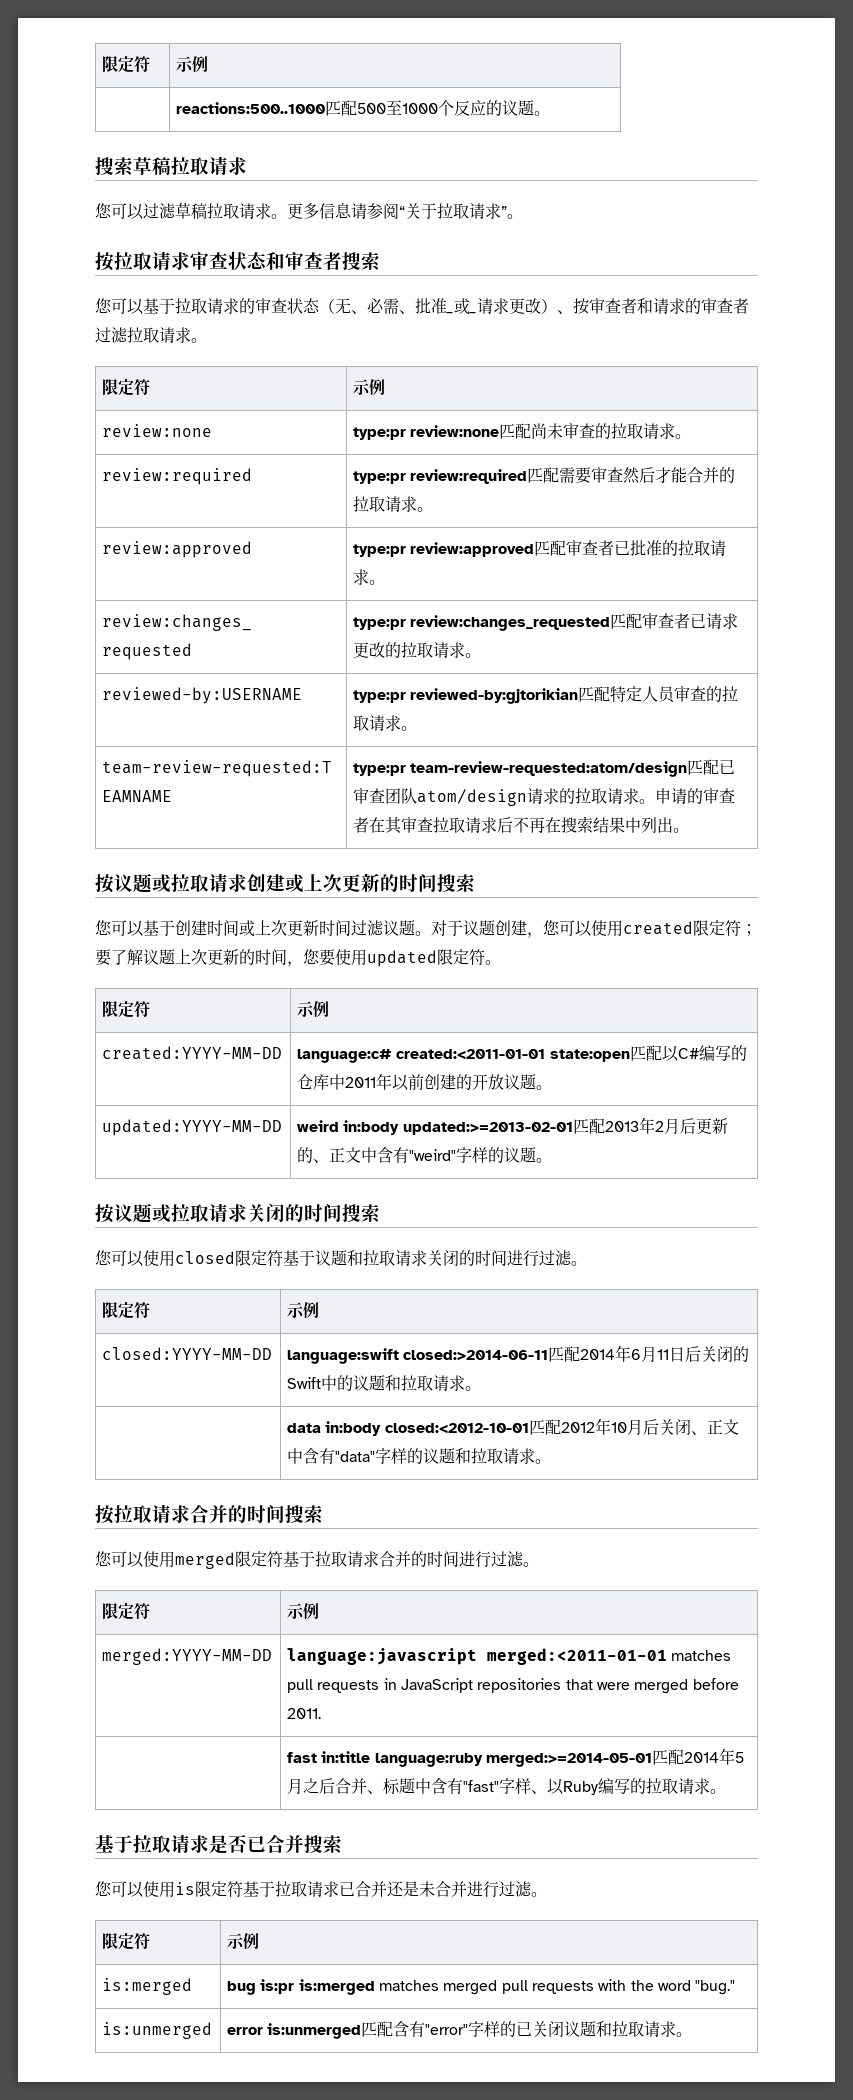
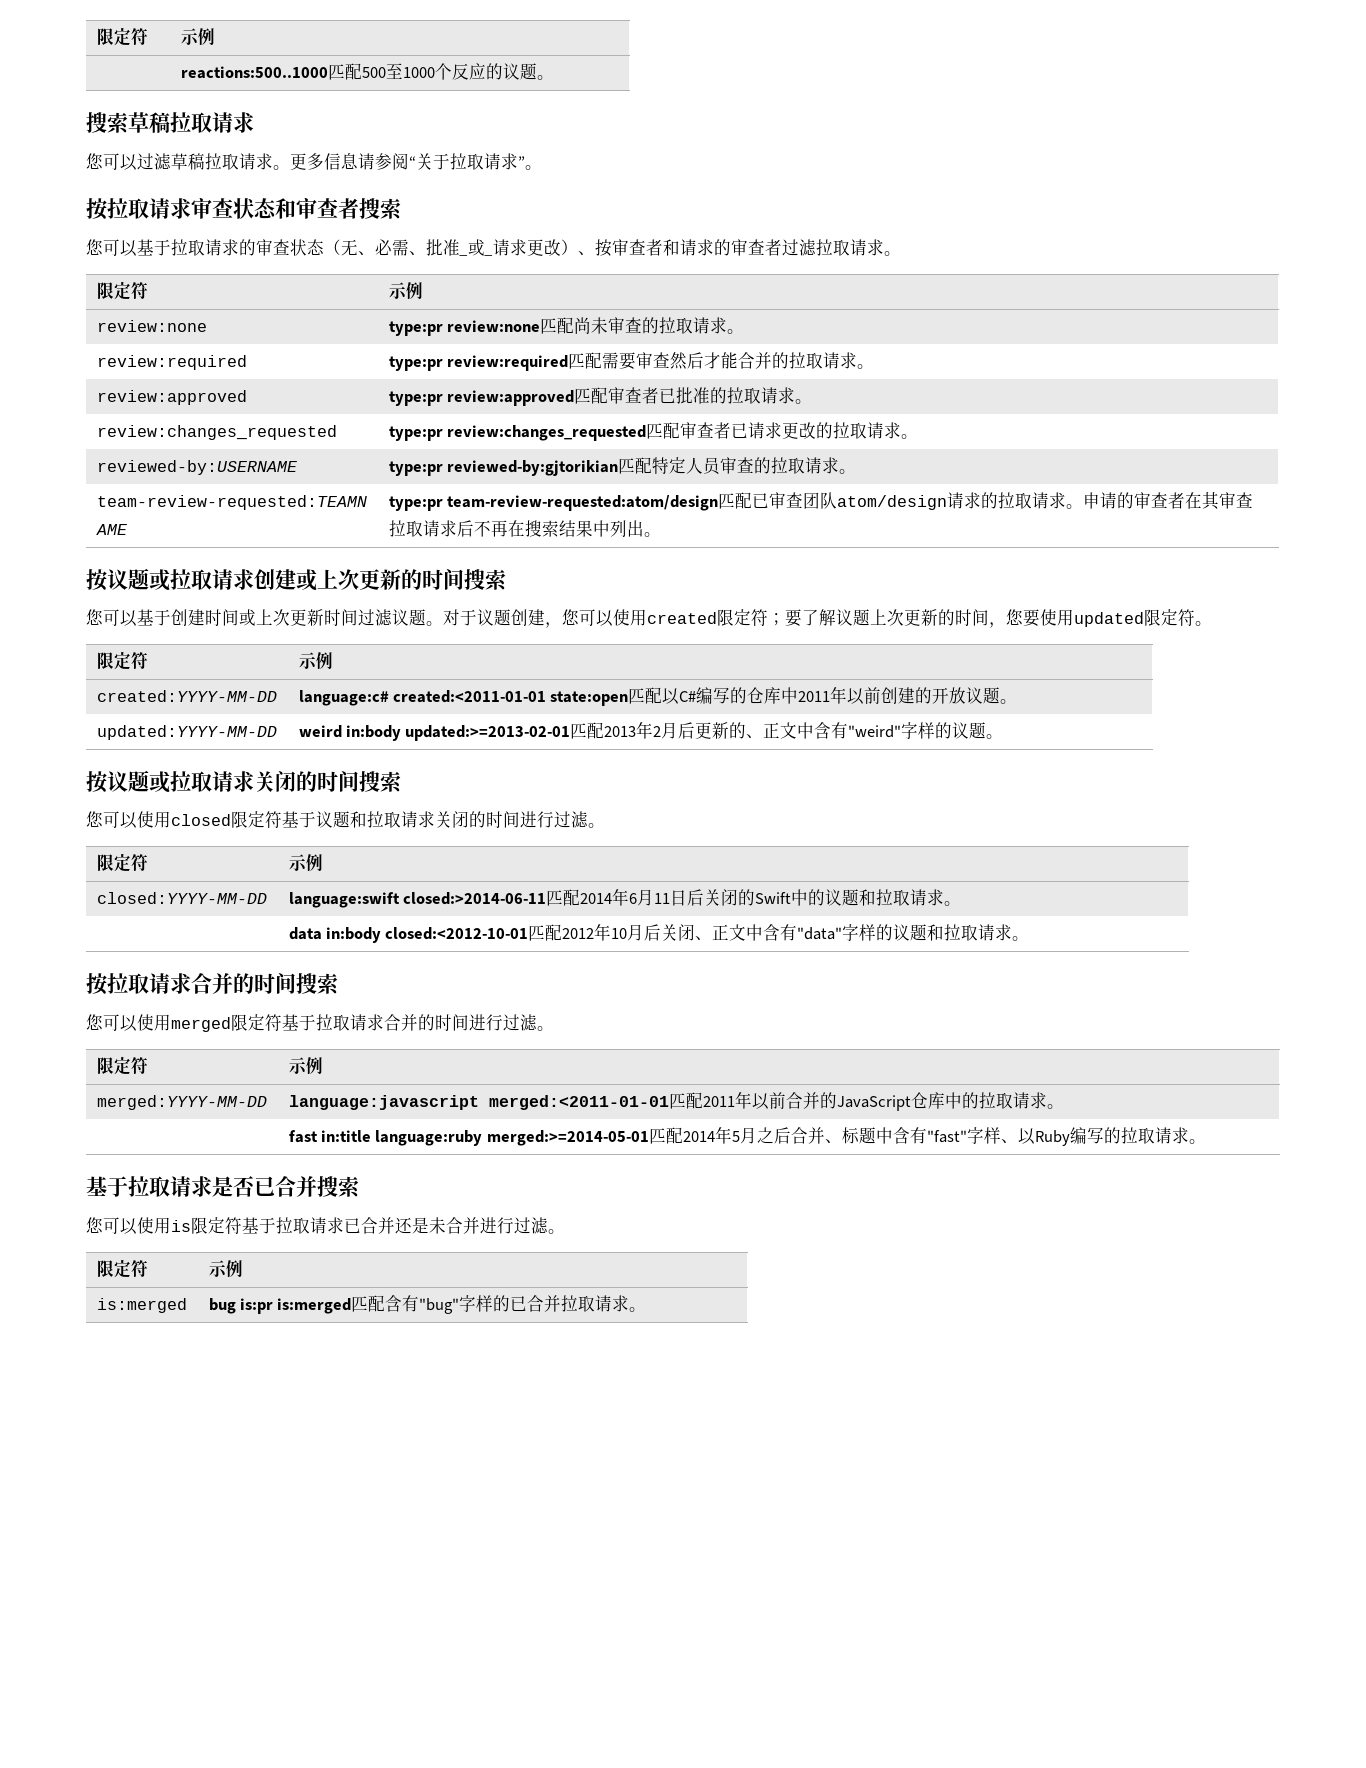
- merged:YYYY-MM-DD | language:javascript merged:<2011-01-01 matches pull requests in JavaScript repositories that were merged before 2011.
+ merged:YYYY-MM-DD | language:javascript merged:<2011-01-01匹配2011年以前合并的JavaScript仓库中的拉取请求。
- is:merged | bug is:pr is:merged matches merged pull requests with the word "bug."
- is:unmerged | error is:unmerged匹配含有"error"字样的已关闭议题和拉取请求。
+ is:merged | bug is:pr is:merged匹配含有"bug"字样的已合并拉取请求。

